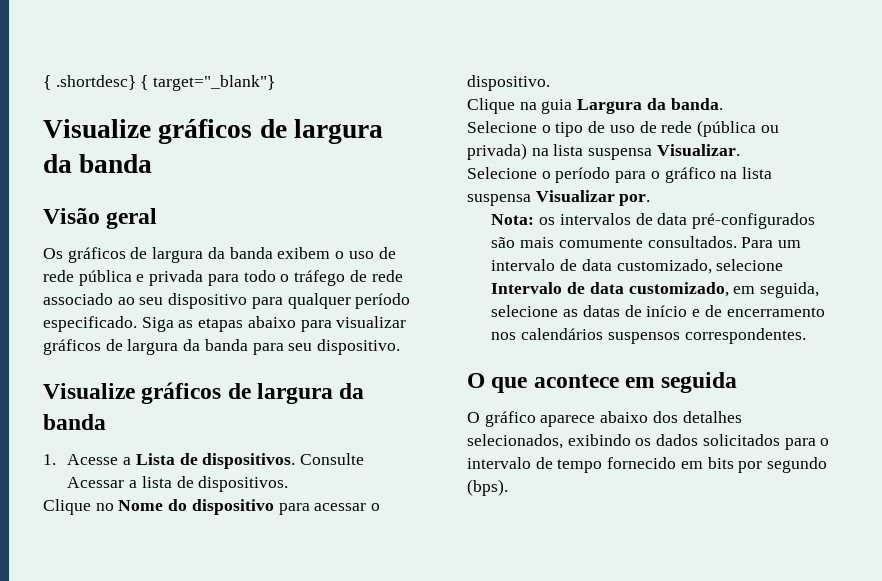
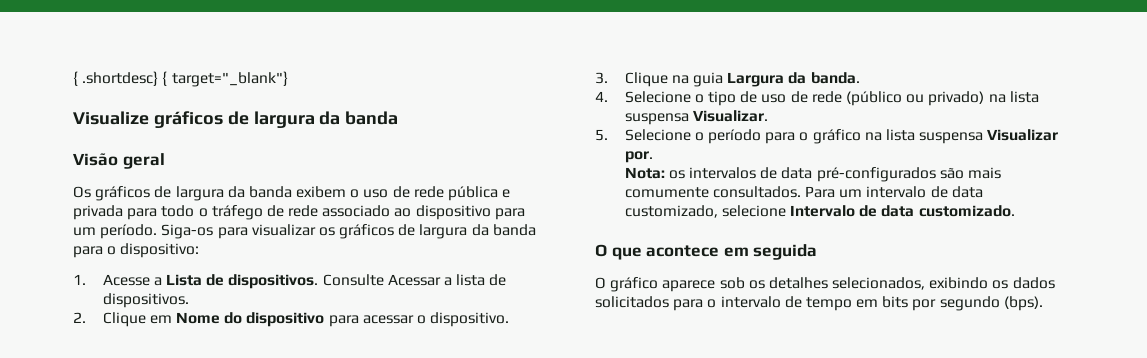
- Os gráficos de largura da banda exibem o uso de rede pública e privada para todo o tráfego de rede associado ao seu dispositivo para qualquer período especificado. Siga as etapas abaixo para visualizar gráficos de largura da banda para seu dispositivo.
- Visualize gráficos de largura da banda
+ Os gráficos de largura da banda exibem o uso de rede pública e privada para todo o tráfego de rede associado ao dispositivo para um período. Siga-os para visualizar os gráficos de largura da banda para o dispositivo:
- Clique no Nome do dispositivo para acessar o dispositivo.
+ 2. Clique em Nome do dispositivo para acessar o dispositivo.
- Clique na guia Largura da banda.
+ 3. Clique na guia Largura da banda.
- Selecione o tipo de uso de rede (pública ou privada) na lista suspensa Visualizar.
+ 4. Selecione o tipo de uso de rede (público ou privado) na lista suspensa Visualizar.
- Selecione o período para o gráfico na lista suspensa Visualizar por.
+ 5. Selecione o período para o gráfico na lista suspensa Visualizar por.
- Para um intervalo de data customizado, selecione Intervalo de data customizado, em seguida, selecione as datas de início e de encerramento nos calendários suspensos correspondentes.
+ Para um intervalo de data customizado, selecione Intervalo de data customizado.
- O gráfico aparece abaixo dos detalhes selecionados, exibindo os dados solicitados para o intervalo de tempo fornecido em bits por segundo (bps).
+ O gráfico aparece sob os detalhes selecionados, exibindo os dados solicitados para o intervalo de tempo em bits por segundo (bps).

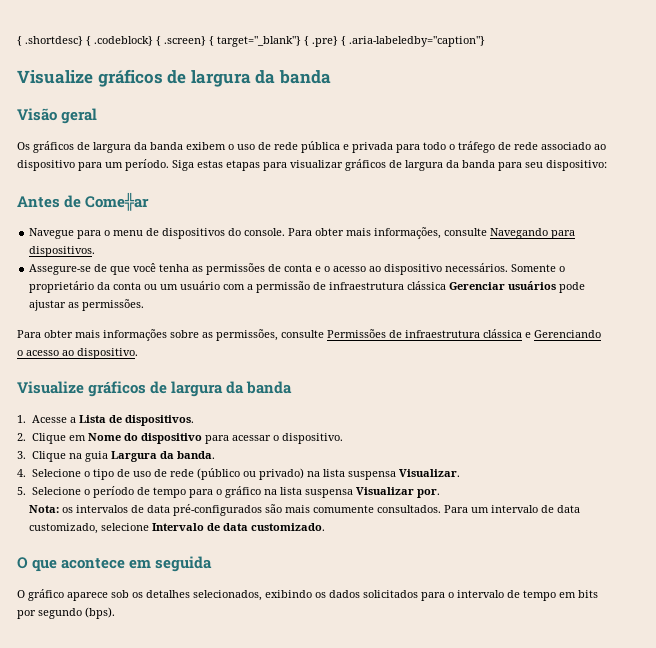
- { .shortdesc} { target="_blank"}
+ { .shortdesc} { .codeblock} { .screen} { target="_blank"} { .pre} { .aria-labeledby="caption"}
- Siga-os para visualizar os gráficos de largura da banda para o dispositivo:
+ Siga estas etapas para visualizar gráficos de largura da banda para seu dispositivo:
+ Antes de Come╬ar
+ Navegue para o menu de dispositivos do console. Para obter mais informações, consulte Navegando para dispositivos.
+ Assegure-se de que você tenha as permissões de conta e o acesso ao dispositivo necessários. Somente o proprietário da conta ou um usuário com a permissão de infraestrutura clássica Gerenciar usuários pode ajustar as permissões.
+ Para obter mais informações sobre as permissões, consulte Permissões de infraestrutura clássica e Gerenciando o acesso ao dispositivo.
+ Visualize gráficos de largura da banda
- Consulte Acessar a lista de dispositivos.
- 5. Selecione o período para o gráfico na lista suspensa Visualizar por.
+ 5. Selecione o período de tempo para o gráfico na lista suspensa Visualizar por.

